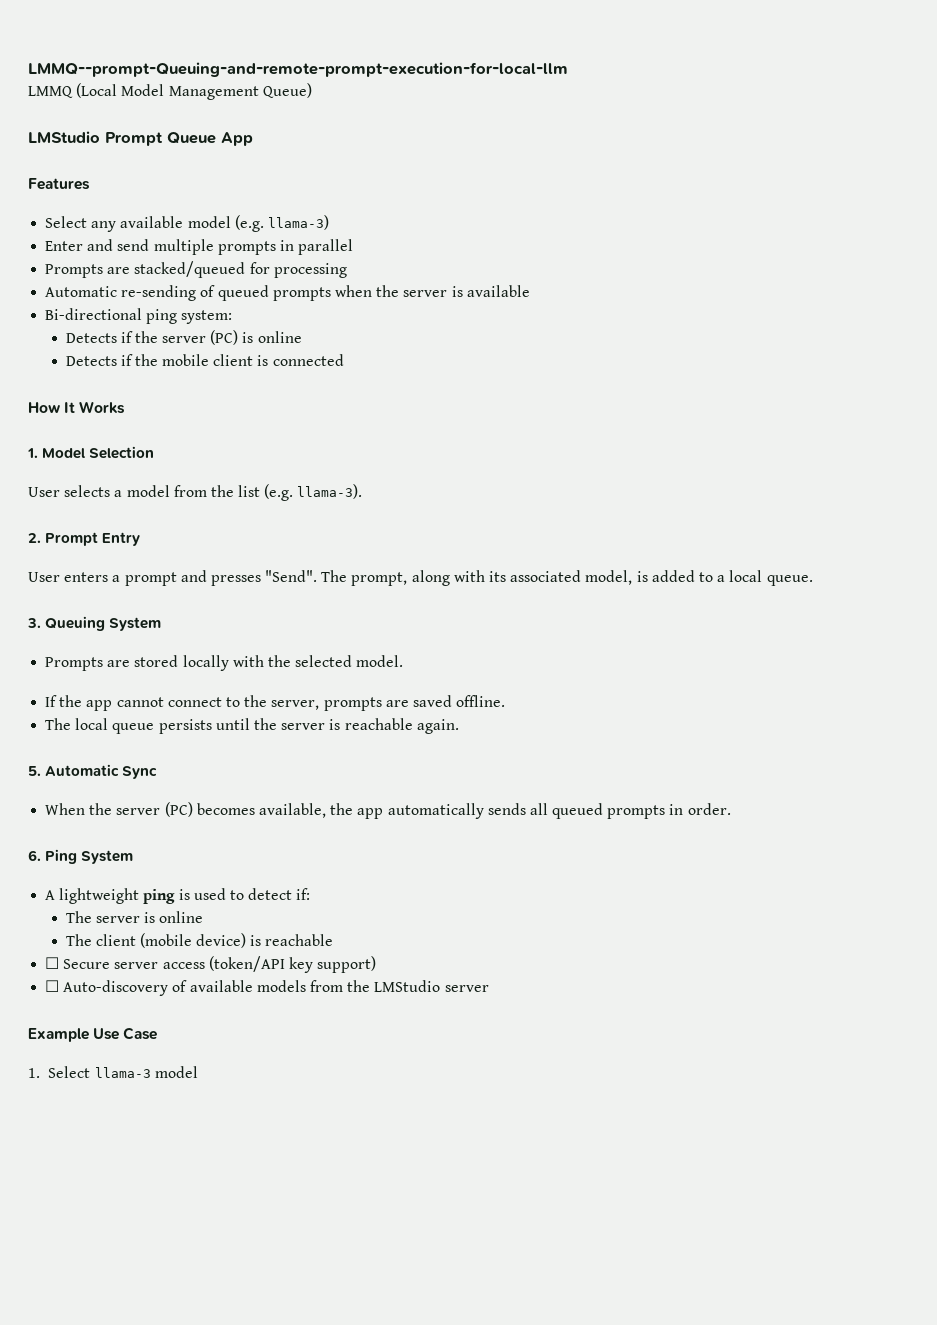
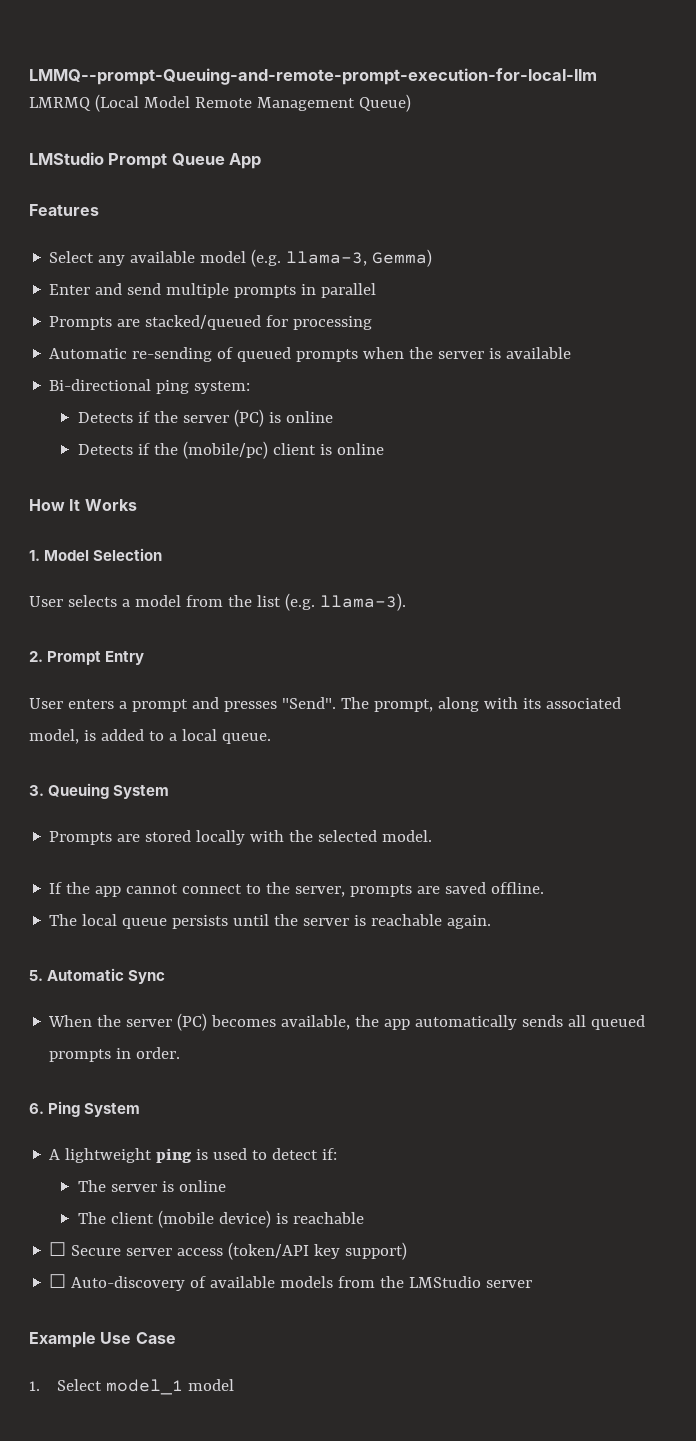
- LMMQ (Local Model Management Queue)
+ LMRMQ (Local Model Remote Management Queue)
- Select any available model (e.g. llama-3)
+ Select any available model (e.g. llama-3, Gemma)
- Detects if the mobile client is connected
+ Detects if the (mobile/pc) client is online
- 1. Select llama-3 model
+ 1. Select model_1 model

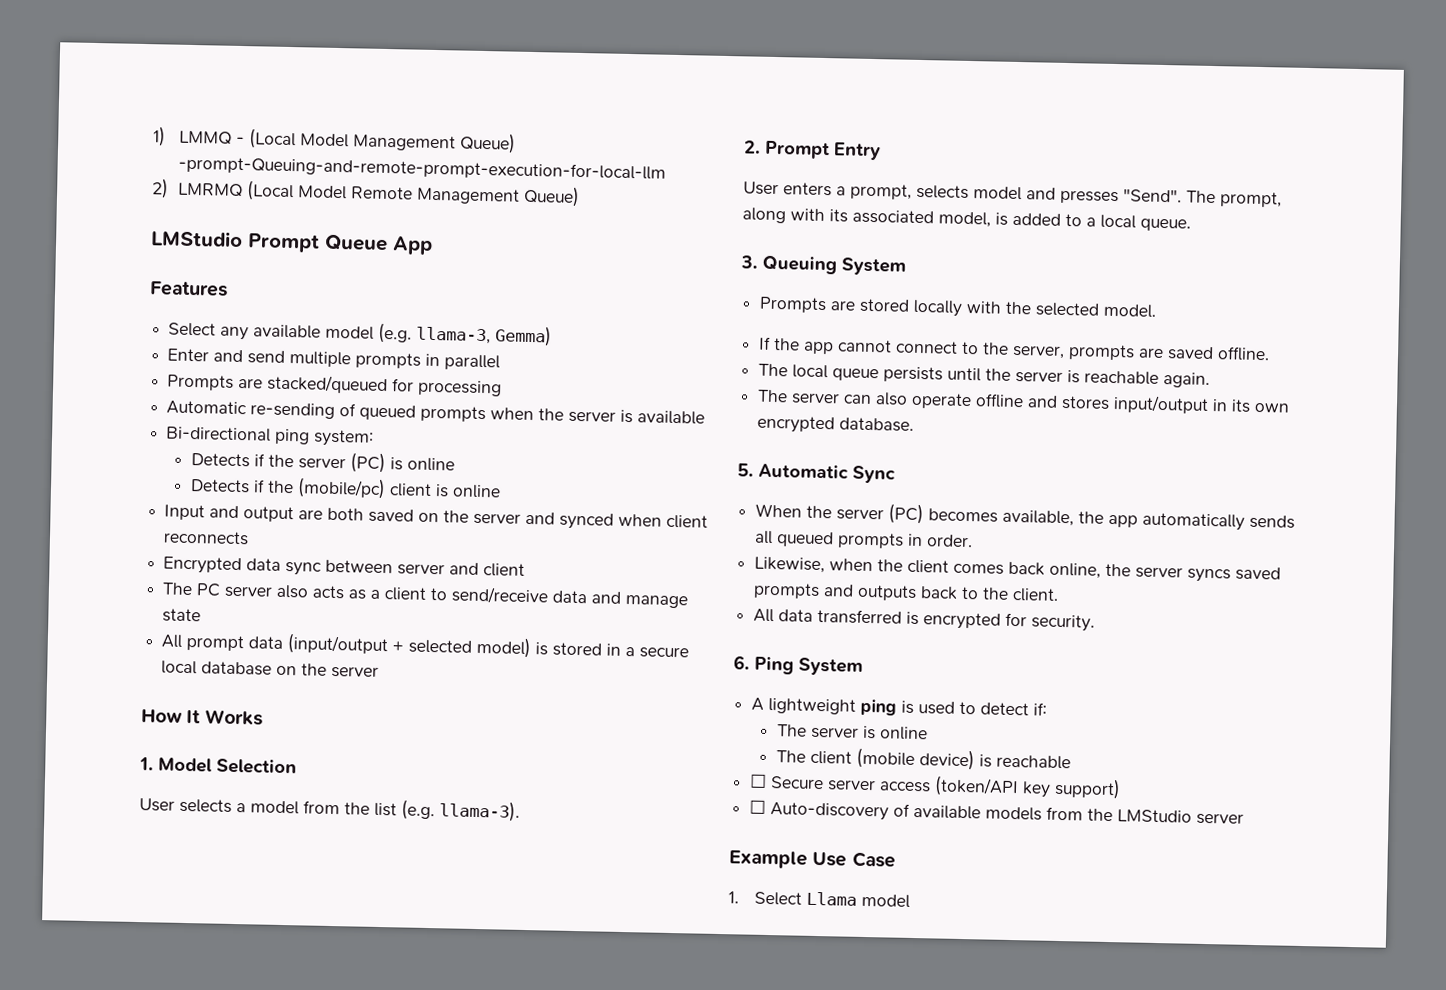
- LMMQ--prompt-Queuing-and-remote-prompt-execution-for-local-llm
- LMRMQ (Local Model Remote Management Queue)
+ 1) LMMQ - (Local Model Management Queue) -prompt-Queuing-and-remote-prompt-execution-for-local-llm
+ 2) LMRMQ (Local Model Remote Management Queue)
+ Input and output are both saved on the server and synced when client reconnects
+ Encrypted data sync between server and client
+ The PC server also acts as a client to send/receive data and manage state
+ All prompt data (input/output + selected model) is stored in a secure local database on the server
- User enters a prompt and presses "Send".
+ User enters a prompt, selects model and presses "Send".
+ The server can also operate offline and stores input/output in its own encrypted database.
+ Likewise, when the client comes back online, the server syncs saved prompts and outputs back to the client.
+ All data transferred is encrypted for security.
- 1. Select model_1 model
+ 1. Select Llama model

